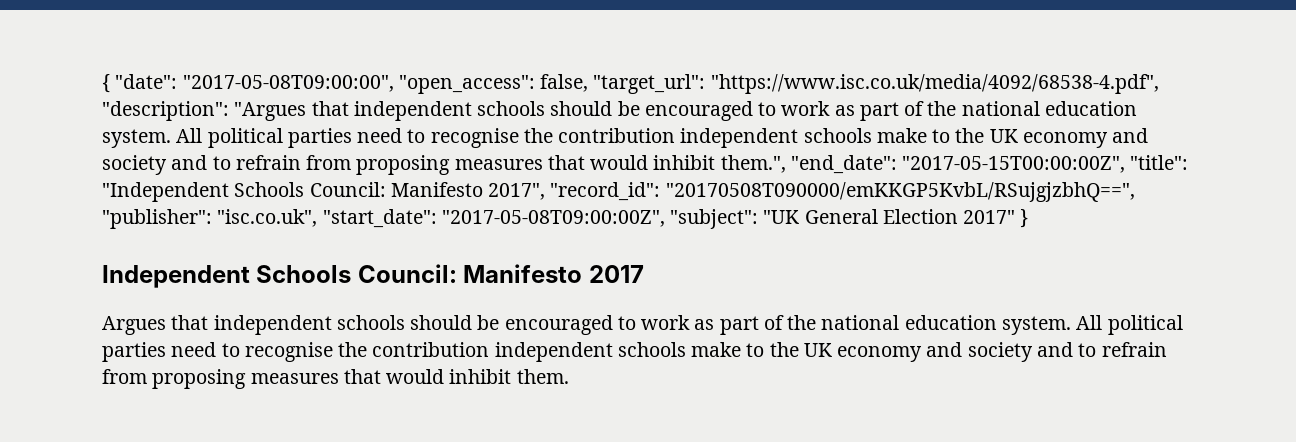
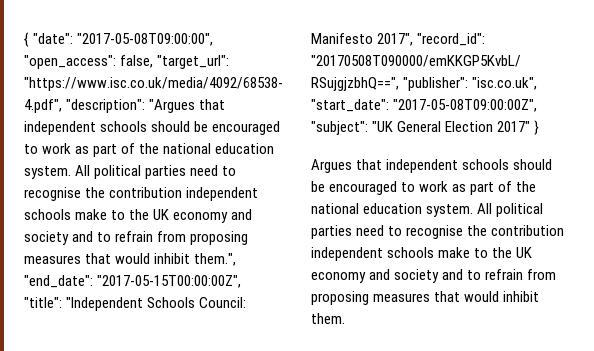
- Independent Schools Council: Manifesto 2017

